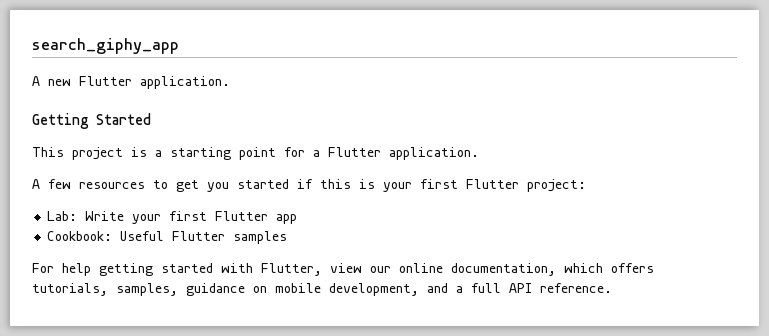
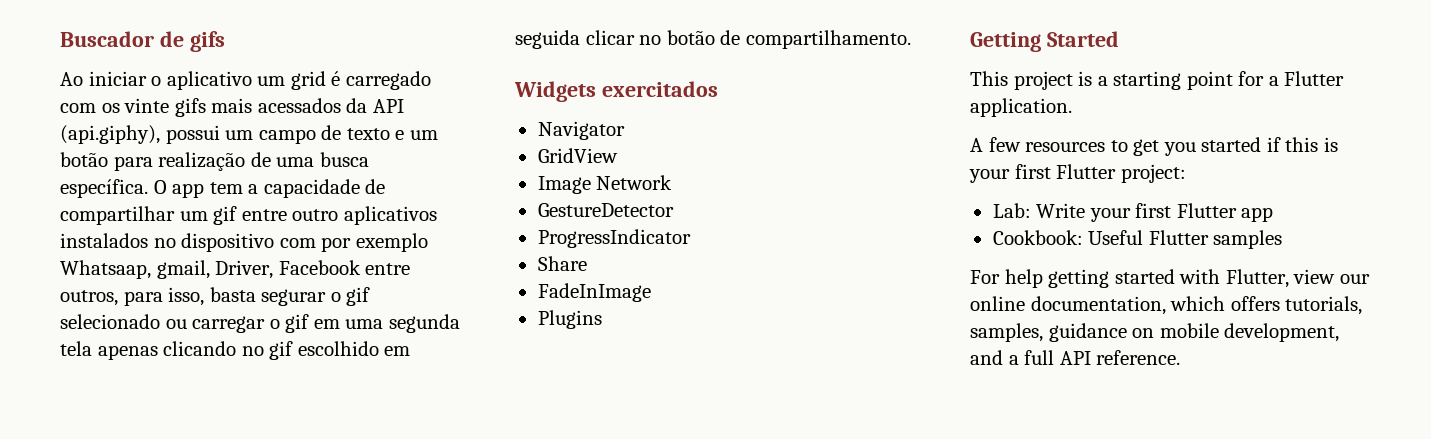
- search_giphy_app
- A new Flutter application.
+ Buscador de gifs
+ Ao iniciar o aplicativo um grid é carregado com os vinte gifs mais acessados da API (api.giphy), possui um campo de texto e um botão para realização de uma busca específica. O app tem a capacidade de compartilhar um gif entre outro aplicativos instalados no dispositivo com por exemplo Whatsaap, gmail, Driver, Facebook entre outros, para isso, basta segurar o gif selecionado ou carregar o gif em uma segunda tela apenas clicando no gif escolhido em seguida clicar no botão de compartilhamento.
+ Widgets exercitados
+ Navigator
+ GridView
+ Image Network
+ GestureDetector
+ ProgressIndicator
+ Share
+ FadeInImage
+ Plugins

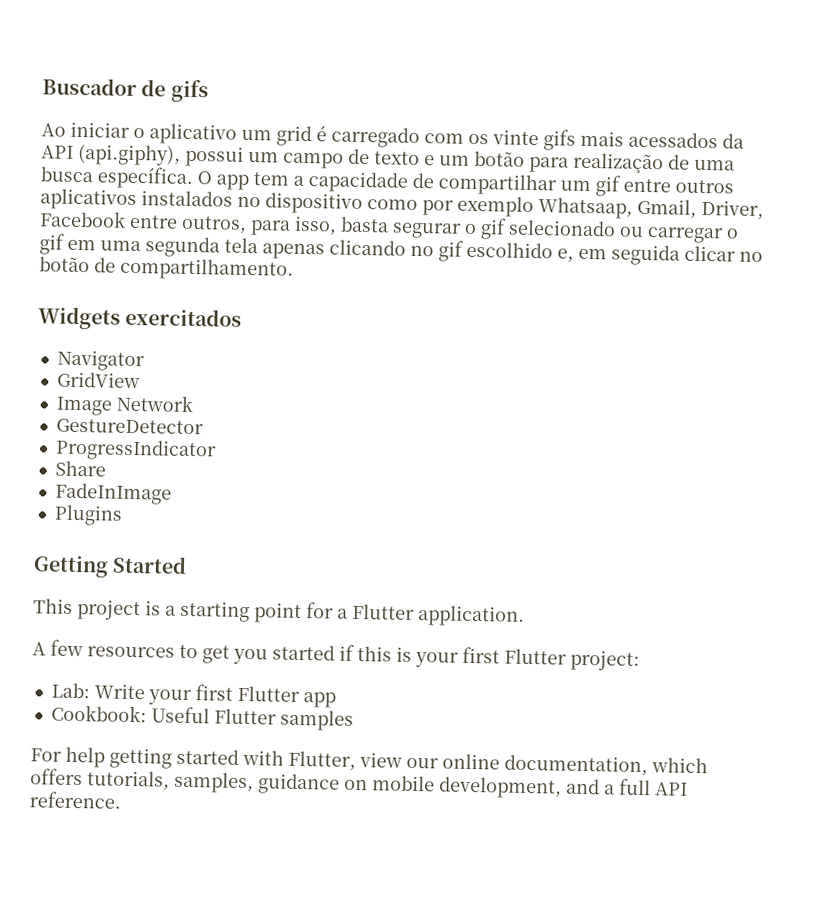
- O app tem a capacidade de compartilhar um gif entre outro aplicativos instalados no dispositivo com por exemplo Whatsaap, gmail, Driver, Facebook entre outros, para isso, basta segurar o gif selecionado ou carregar o gif em uma segunda tela apenas clicando no gif escolhido em seguida clicar no botão de compartilhamento.
+ O app tem a capacidade de compartilhar um gif entre outros aplicativos instalados no dispositivo como por exemplo Whatsaap, Gmail, Driver, Facebook entre outros, para isso, basta segurar o gif selecionado ou carregar o gif em uma segunda tela apenas clicando no gif escolhido e, em seguida clicar no botão de compartilhamento.

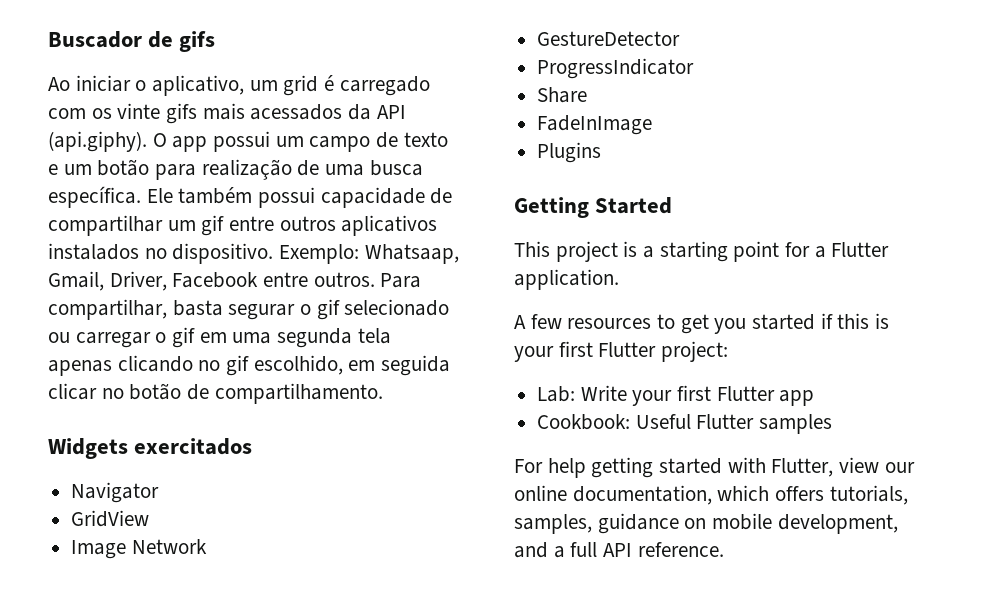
- Ao iniciar o aplicativo um grid é carregado com os vinte gifs mais acessados da API (api.giphy), possui um campo de texto e um botão para realização de uma busca específica.
+ Ao iniciar o aplicativo, um grid é carregado com os vinte gifs mais acessados da API (api.giphy). O app possui um campo de texto e um botão para realização de uma busca específica.
- O app tem a capacidade de compartilhar um gif entre outros aplicativos instalados no dispositivo como por exemplo Whatsaap, Gmail, Driver, Facebook entre outros, para isso, basta segurar o gif selecionado ou carregar o gif em uma segunda tela apenas clicando no gif escolhido e, em seguida clicar no botão de compartilhamento.
+ Ele também possui capacidade de compartilhar um gif entre outros aplicativos instalados no dispositivo. Exemplo: Whatsaap, Gmail, Driver, Facebook entre outros. Para compartilhar, basta segurar o gif selecionado ou carregar o gif em uma segunda tela apenas clicando no gif escolhido, em seguida clicar no botão de compartilhamento.

